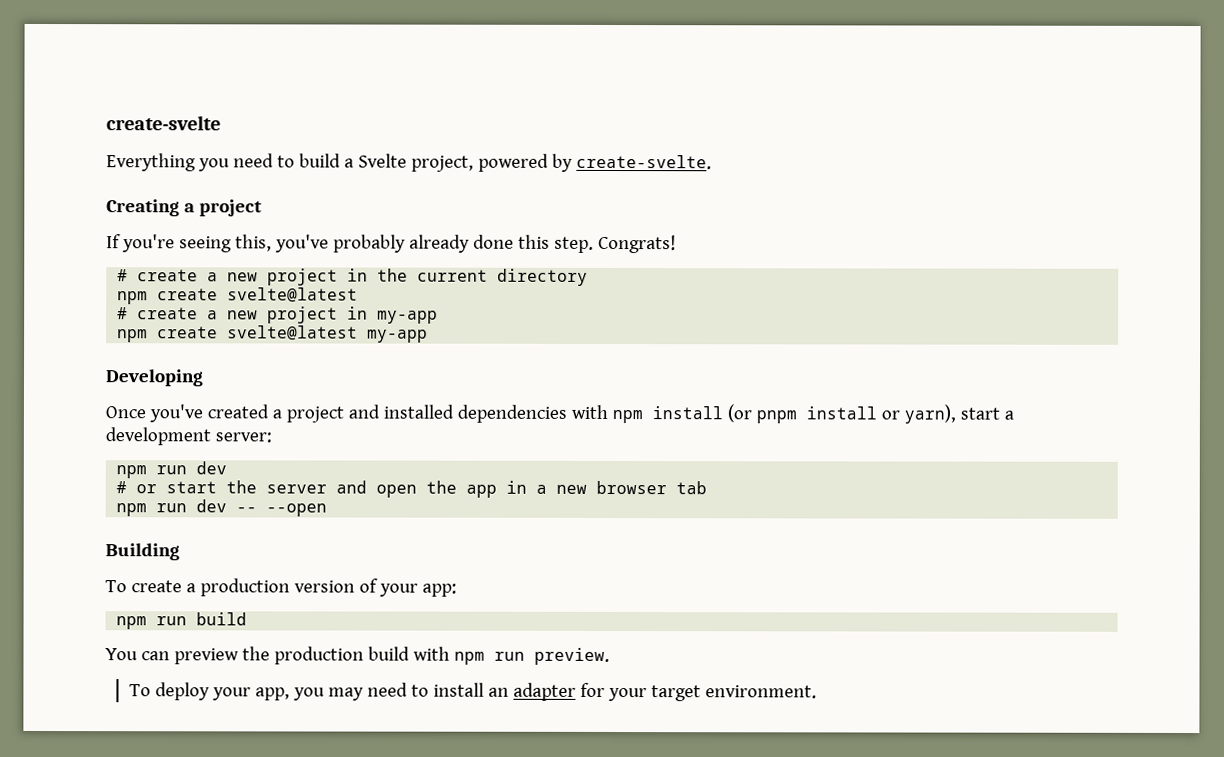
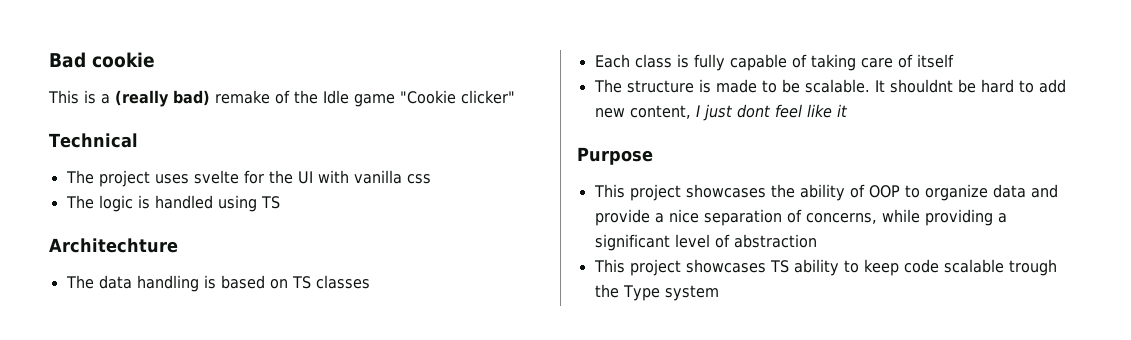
- create-svelte
- Everything you need to build a Svelte project, powered by create-svelte.
- Creating a project
- If you're seeing this, you've probably already done this step. Congrats!
- # create a new project in the current directory
- npm create svelte@latest
- # create a new project in my-app
- npm create svelte@latest my-app
- Developing
- Once you've created a project and installed dependencies with npm install (or pnpm install or yarn), start a development server:
- npm run dev
- # or start the server and open the app in a new browser tab
- npm run dev -- --open
- Building
- To create a production version of your app:
- npm run build
- You can preview the production build with npm run preview.
- To deploy your app, you may need to install an adapter for your target environment.
+ Bad cookie
+ This is a (really bad) remake of the Idle game "Cookie clicker"
+ Technical
+ The project uses svelte for the UI with vanilla css
+ The logic is handled using TS
+ Architechture
+ The data handling is based on TS classes
+ Each class is fully capable of taking care of itself
+ The structure is made to be scalable. It shouldnt be hard to add new content, I just dont feel like it
+ Purpose
+ This project showcases the ability of OOP to organize data and provide a nice separation of concerns, while providing a significant level of abstraction
+ This project showcases TS ability to keep code scalable trough the Type system

